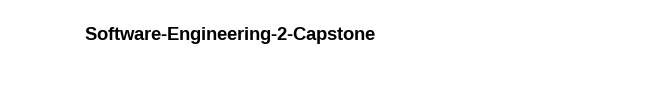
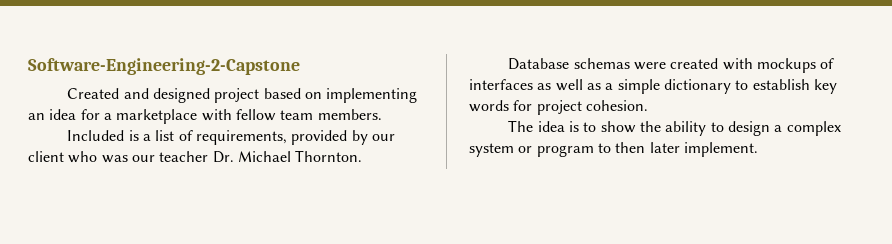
+ Created and designed project based on implementing an idea for a marketplace with fellow team members.
+ Included is a list of requirements, provided by our client who was our teacher Dr. Michael Thornton.
+ Database schemas were created with mockups of interfaces as well as a simple dictionary to establish key words for project cohesion.
+ The idea is to show the ability to design a complex system or program to then later implement.

